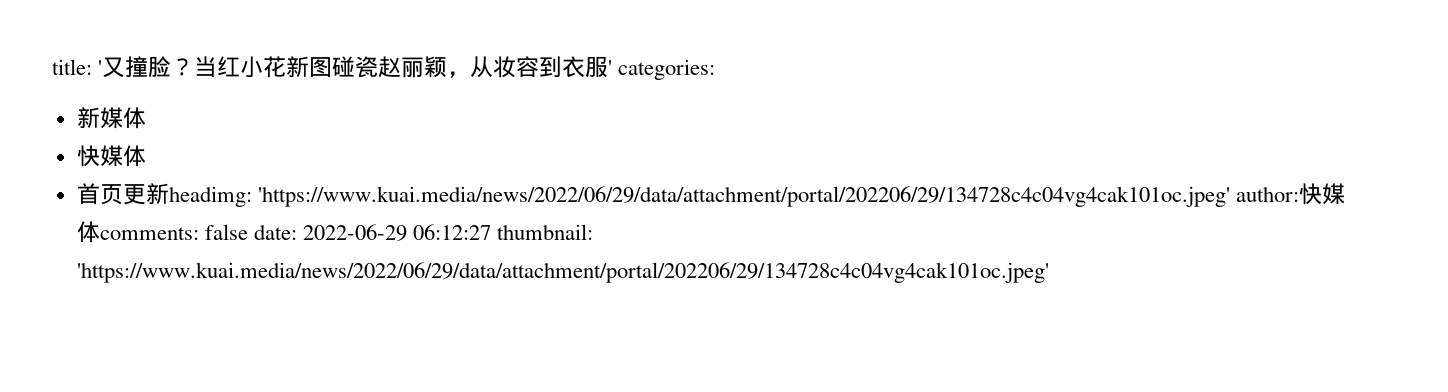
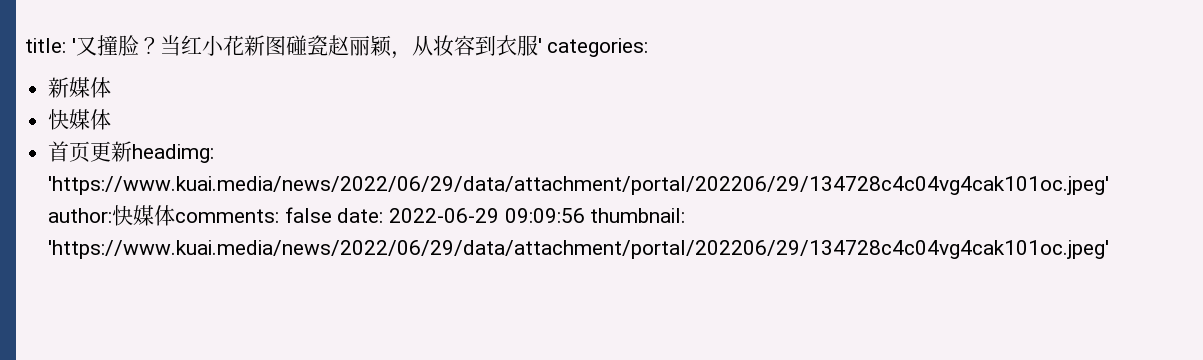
- 首页更新headimg: 'https://www.kuai.media/news/2022/06/29/data/attachment/portal/202206/29/134728c4c04vg4cak101oc.jpeg' author:快媒体comments: false date: 2022-06-29 06:12:27 thumbnail: 'https://www.kuai.media/news/2022/06/29/data/attachment/portal/202206/29/134728c4c04vg4cak101oc.jpeg'
+ 首页更新headimg: 'https://www.kuai.media/news/2022/06/29/data/attachment/portal/202206/29/134728c4c04vg4cak101oc.jpeg' author:快媒体comments: false date: 2022-06-29 09:09:56 thumbnail: 'https://www.kuai.media/news/2022/06/29/data/attachment/portal/202206/29/134728c4c04vg4cak101oc.jpeg'

